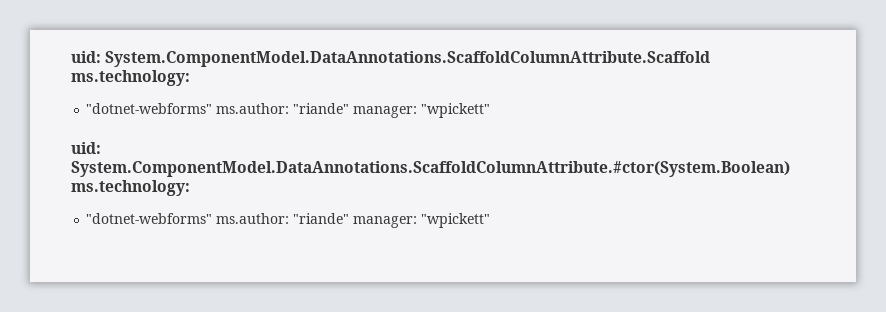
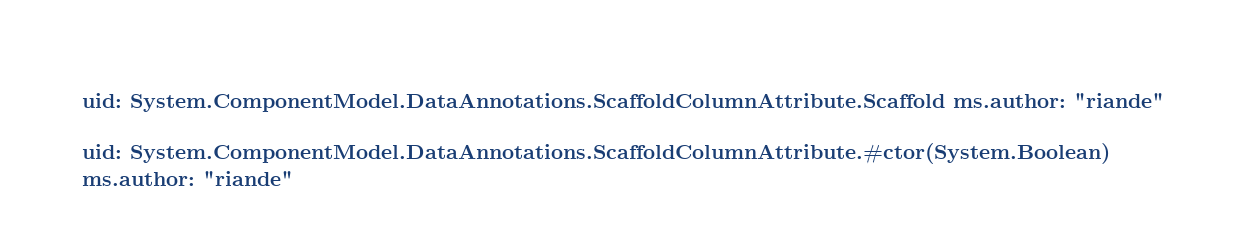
- uid: System.ComponentModel.DataAnnotations.ScaffoldColumnAttribute.Scaffold ms.technology:
- "dotnet-webforms" ms.author: "riande" manager: "wpickett"
+ uid: System.ComponentModel.DataAnnotations.ScaffoldColumnAttribute.Scaffold ms.author: "riande"
- uid: System.ComponentModel.DataAnnotations.ScaffoldColumnAttribute.#ctor(System.Boolean) ms.technology:
- "dotnet-webforms" ms.author: "riande" manager: "wpickett"
+ uid: System.ComponentModel.DataAnnotations.ScaffoldColumnAttribute.#ctor(System.Boolean) ms.author: "riande"

